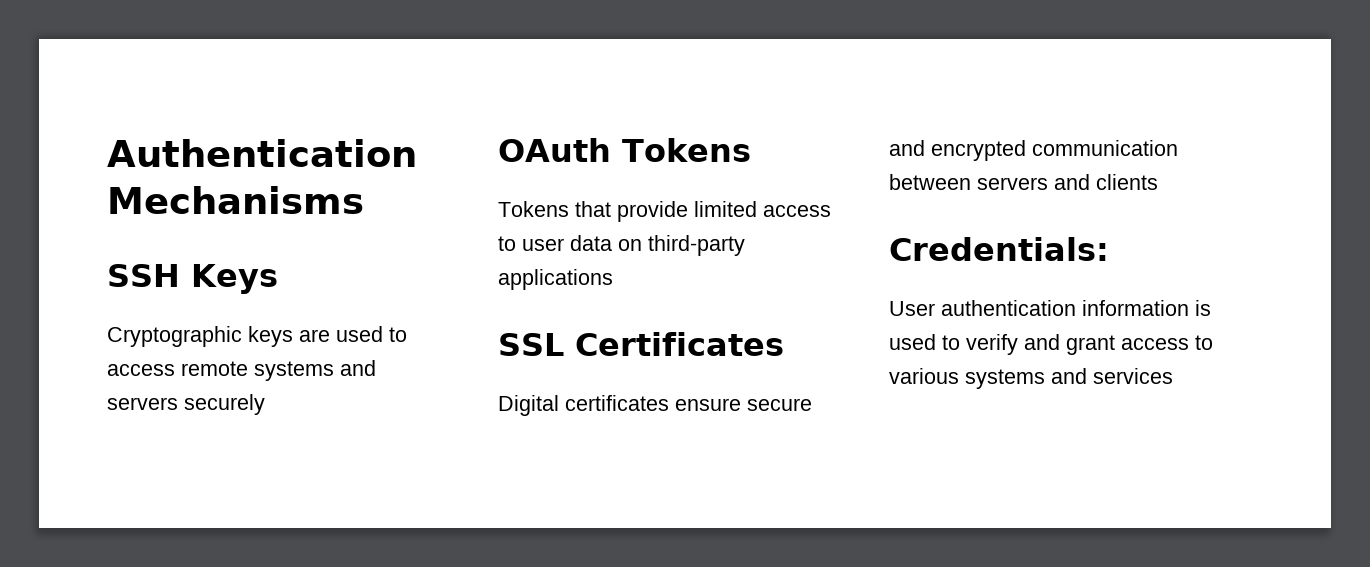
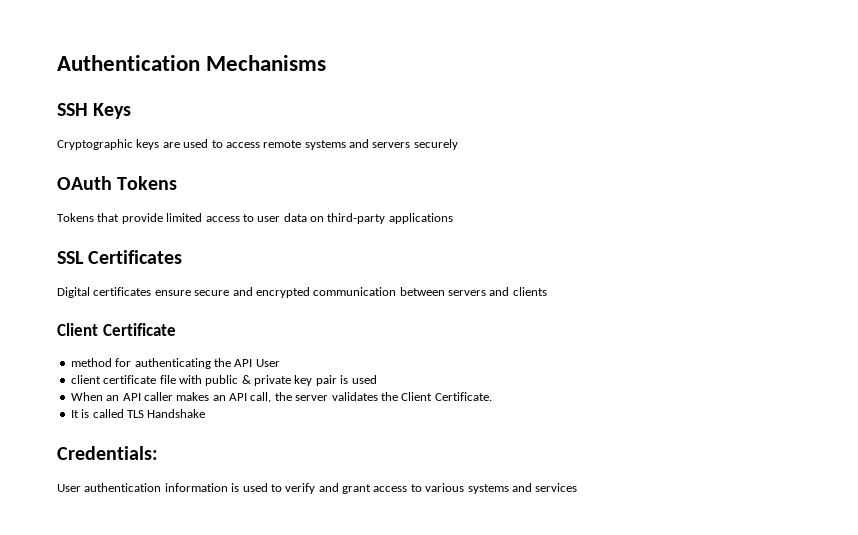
+ Client Certificate
+ method for authenticating the API User
+ client certificate file with public & private key pair is used
+ When an API caller makes an API call, the server validates the Client Certificate.
+ It is called TLS Handshake

